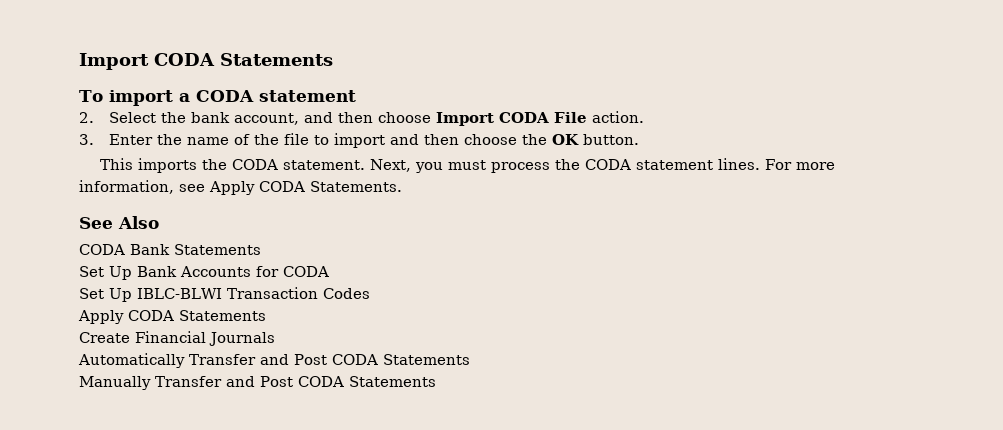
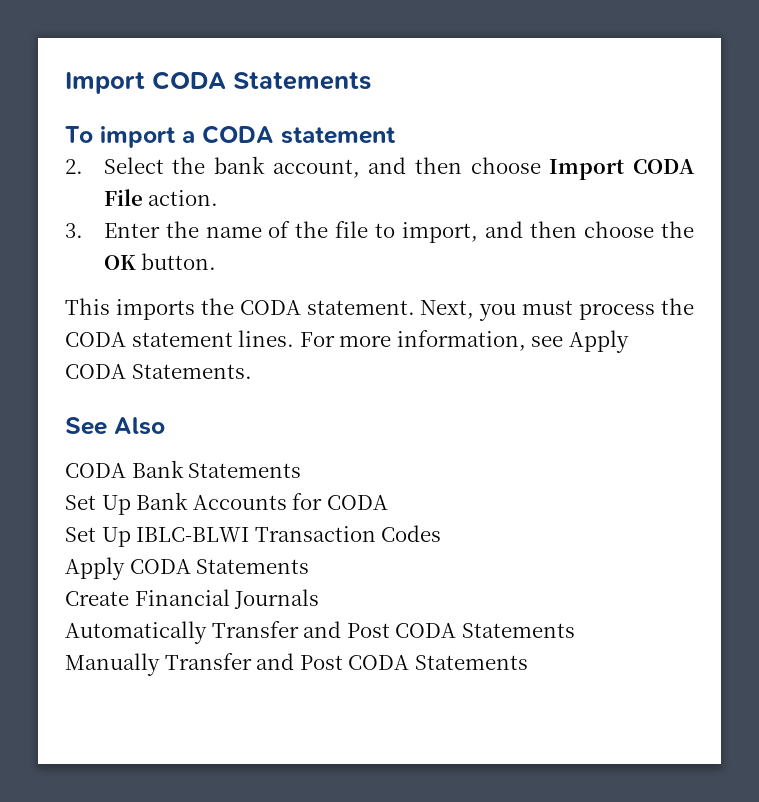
- 3. Enter the name of the file to import and then choose the OK button.
+ 3. Enter the name of the file to import, and then choose the OK button.

